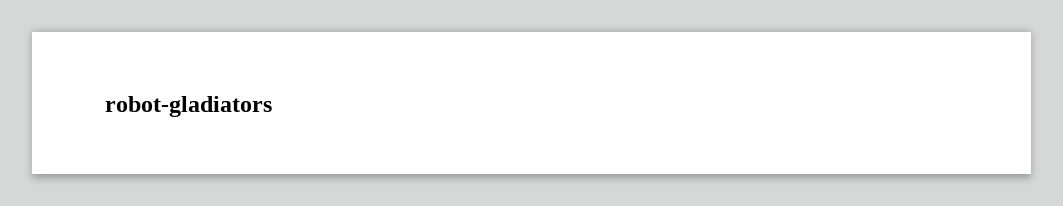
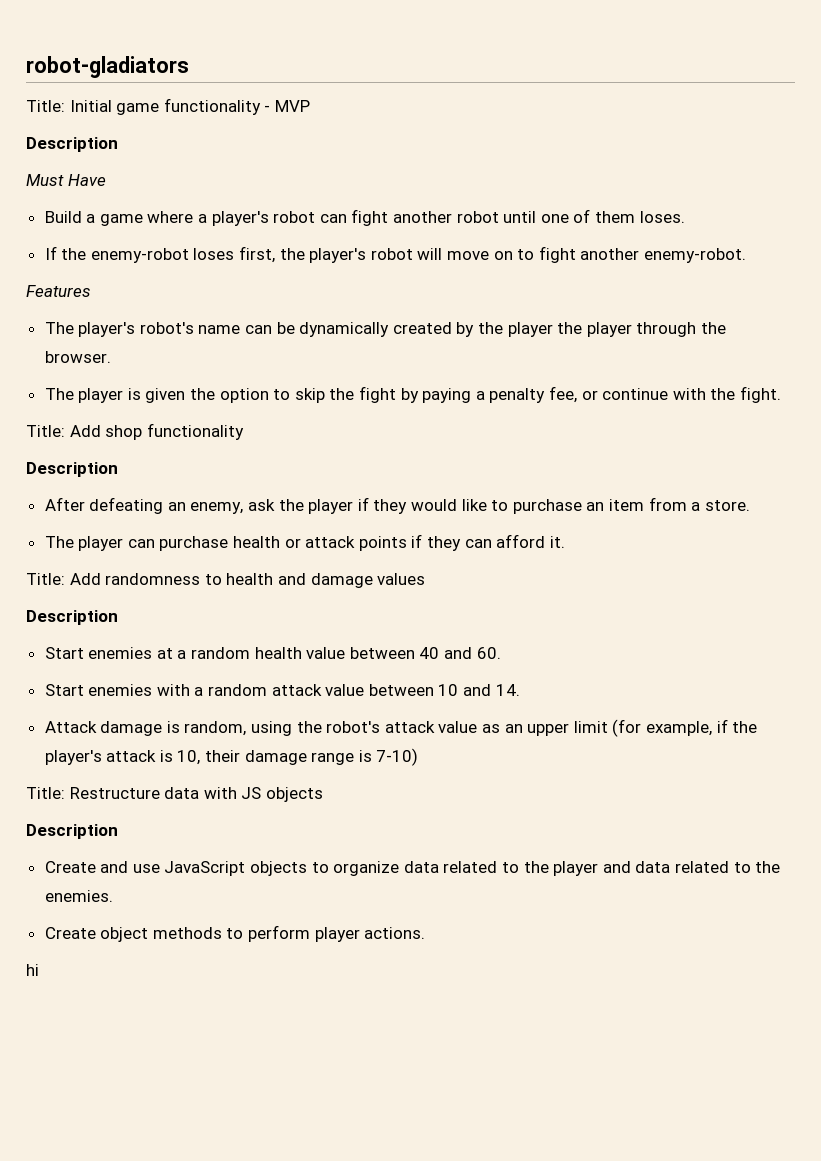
+ Title: Initial game functionality - MVP
+ Description
+ Must Have
+ Build a game where a player's robot can fight another robot until one of them loses.
+ If the enemy-robot loses first, the player's robot will move on to fight another enemy-robot.
+ Features
+ The player's robot's name can be dynamically created by the player the player through the browser.
+ The player is given the option to skip the fight by paying a penalty fee, or continue with the fight.
+ Title: Add shop functionality
+ Description
+ After defeating an enemy, ask the player if they would like to purchase an item from a store.
+ The player can purchase health or attack points if they can afford it.
+ Title: Add randomness to health and damage values
+ Description
+ Start enemies at a random health value between 40 and 60.
+ Start enemies with a random attack value between 10 and 14.
+ Attack damage is random, using the robot's attack value as an upper limit (for example, if the player's attack is 10, their damage range is 7-10)
+ Title: Restructure data with JS objects
+ Description
+ Create and use JavaScript objects to organize data related to the player and data related to the enemies.
+ Create object methods to perform player actions.
+ hi

